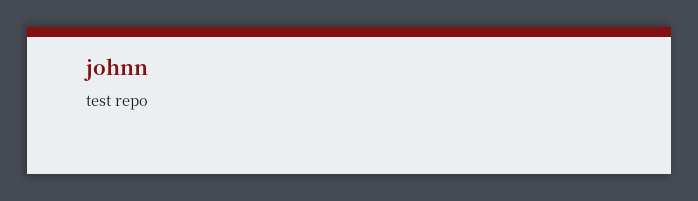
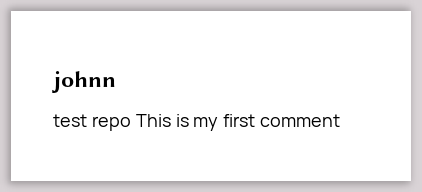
- test repo
+ test repo This is my first comment

